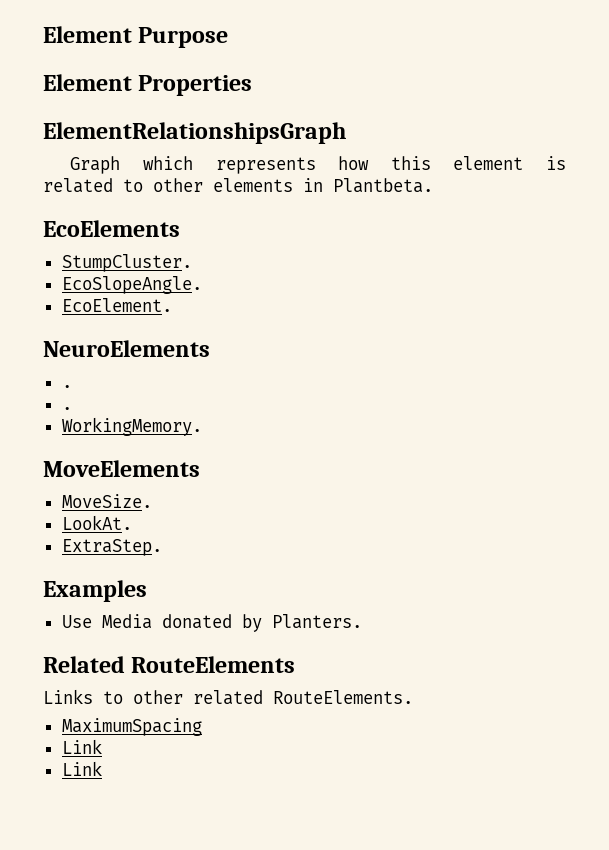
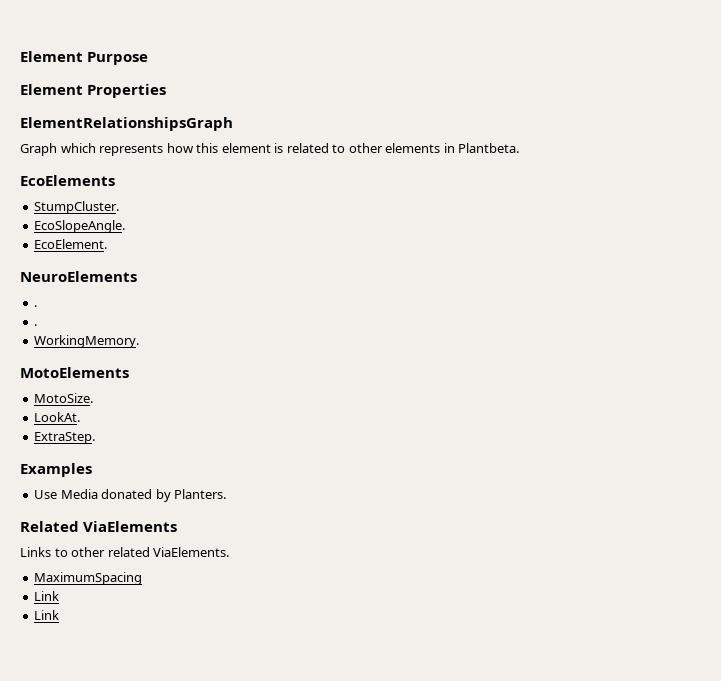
- MoveElements
- MoveSize.
+ MotoElements
+ MotoSize.
- Related RouteElements
+ Related ViaElements
- Links to other related RouteElements.
+ Links to other related ViaElements.

